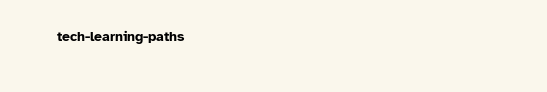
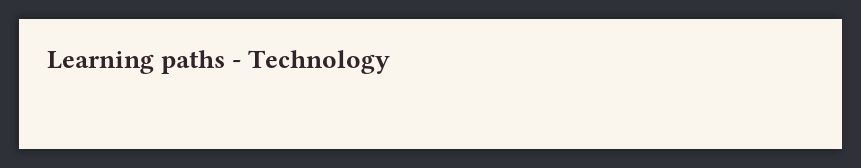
- tech-learning-paths
+ Learning paths - Technology

